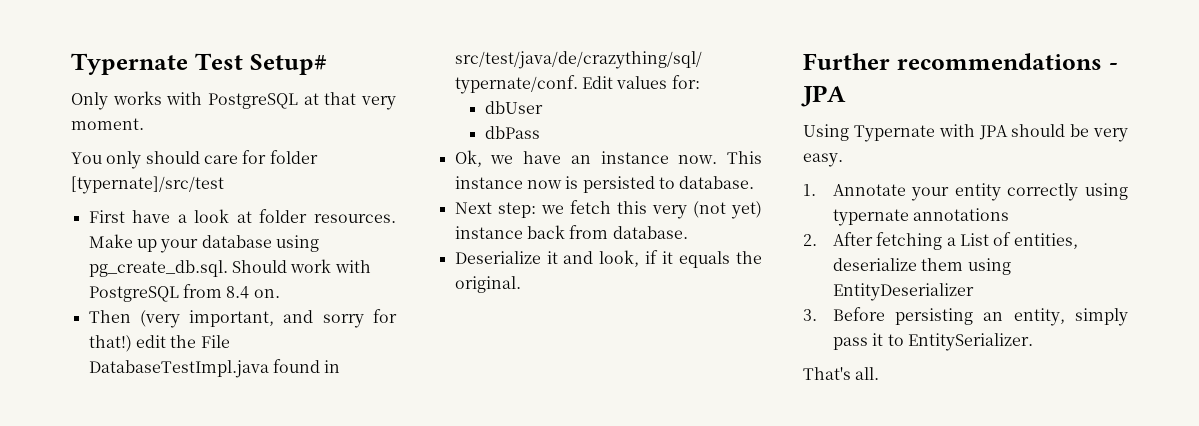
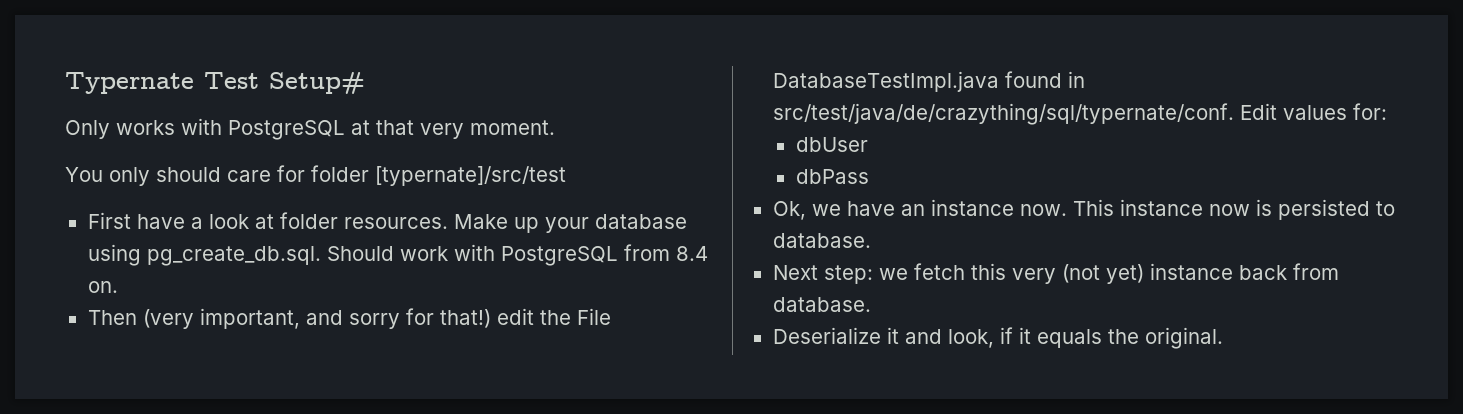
- Further recommendations - JPA
- Using Typernate with JPA should be very easy.
- 1. Annotate your entity correctly using typernate annotations
- 2. After fetching a List of entities, deserialize them using EntityDeserializer
- 3. Before persisting an entity, simply pass it to EntitySerializer.
- That's all.

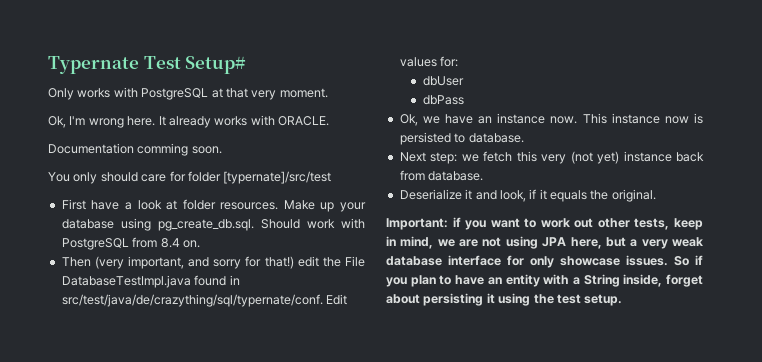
+ Ok, I'm wrong here. It already works with ORACLE.
+ Documentation comming soon.
+ Important: if you want to work out other tests, keep in mind, we are not using JPA here, but a very weak database interface for only showcase issues. So if you plan to have an entity with a String inside, forget about persisting it using the test setup.

